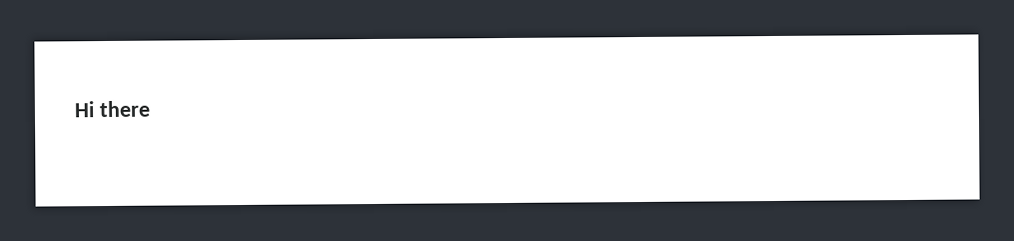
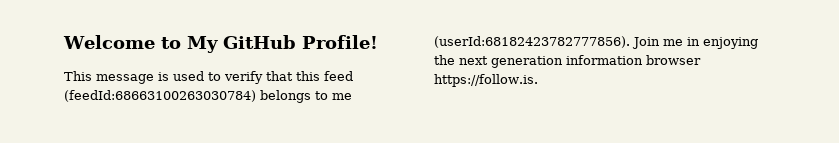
- Hi there
+ Welcome to My GitHub Profile!
+ This message is used to verify that this feed (feedId:68663100263030784) belongs to me (userId:68182423782777856). Join me in enjoying the next generation information browser https://follow.is.

